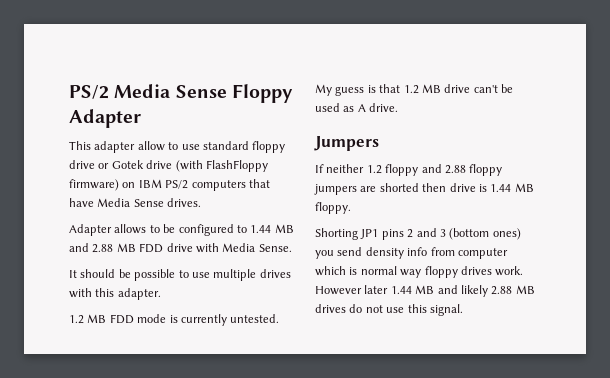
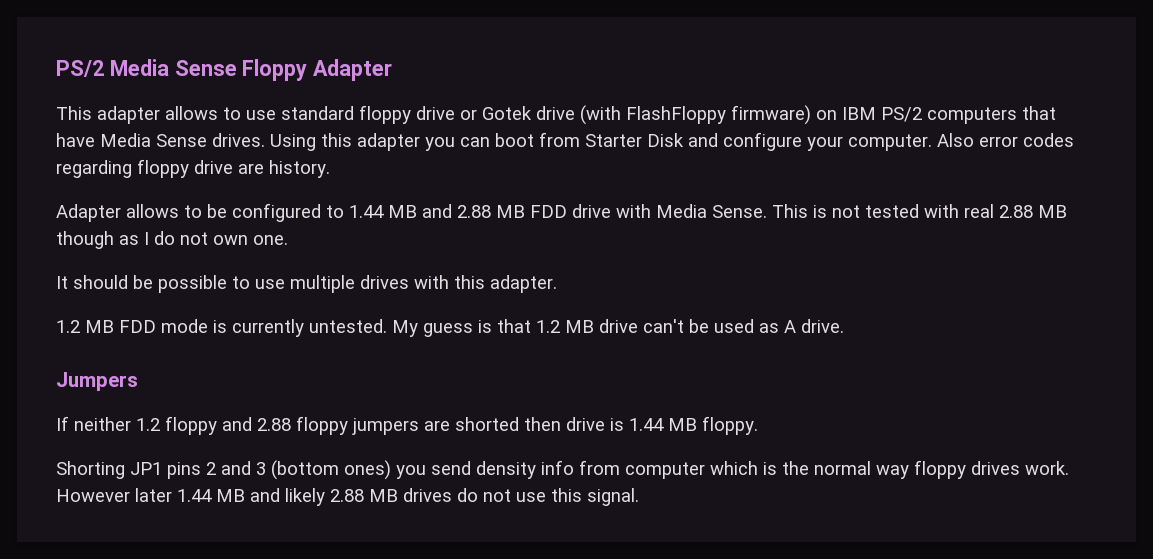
- This adapter allow to use standard floppy drive or Gotek drive (with FlashFloppy firmware) on IBM PS/2 computers that have Media Sense drives.
+ This adapter allows to use standard floppy drive or Gotek drive (with FlashFloppy firmware) on IBM PS/2 computers that have Media Sense drives. Using this adapter you can boot from Starter Disk and configure your computer. Also error codes regarding floppy drive are history.
+ This is not tested with real 2.88 MB though as I do not own one.
- Shorting JP1 pins 2 and 3 (bottom ones) you send density info from computer which is normal way floppy drives work.
+ Shorting JP1 pins 2 and 3 (bottom ones) you send density info from computer which is the normal way floppy drives work.

